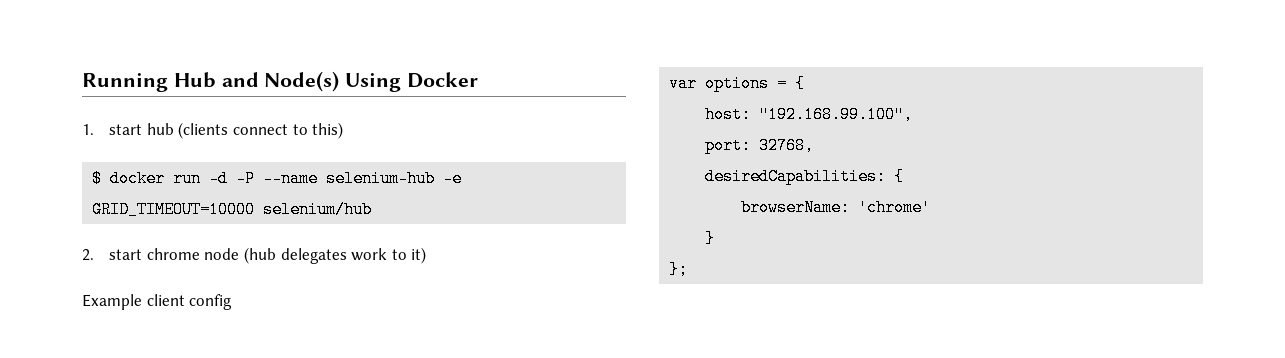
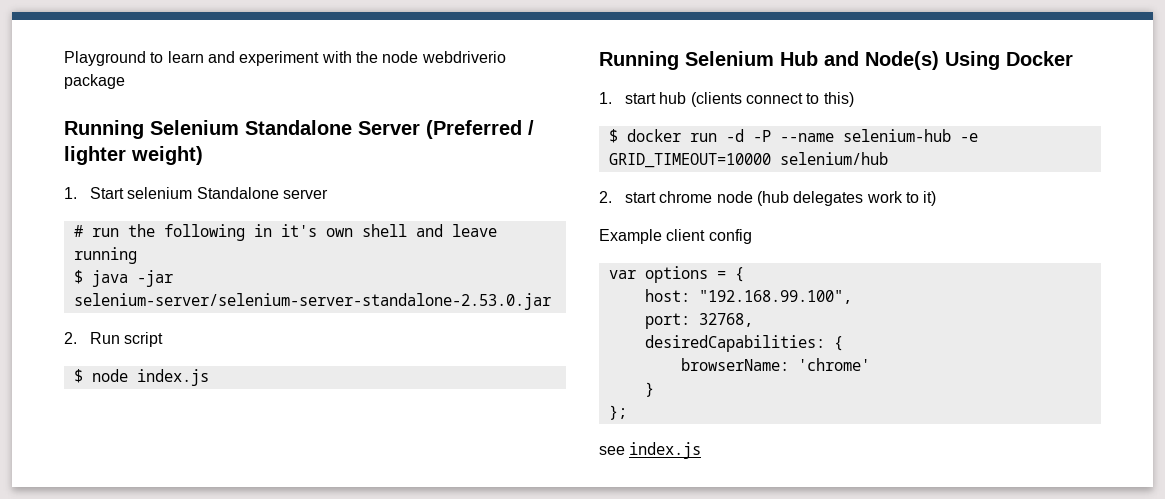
- Running Hub and Node(s) Using Docker
+ Playground to learn and experiment with the node webdriverio package
+ Running Selenium Standalone Server (Preferred / lighter weight)
+ 1. Start selenium Standalone server
+ # run the following in it's own shell and leave running
+ $ java -jar selenium-server/selenium-server-standalone-2.53.0.jar
+ 2. Run script
+ $ node index.js
+ Running Selenium Hub and Node(s) Using Docker
+ see index.js

